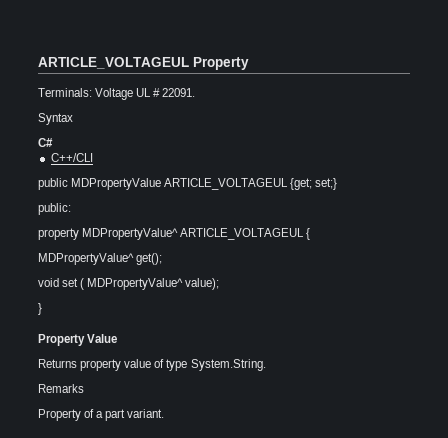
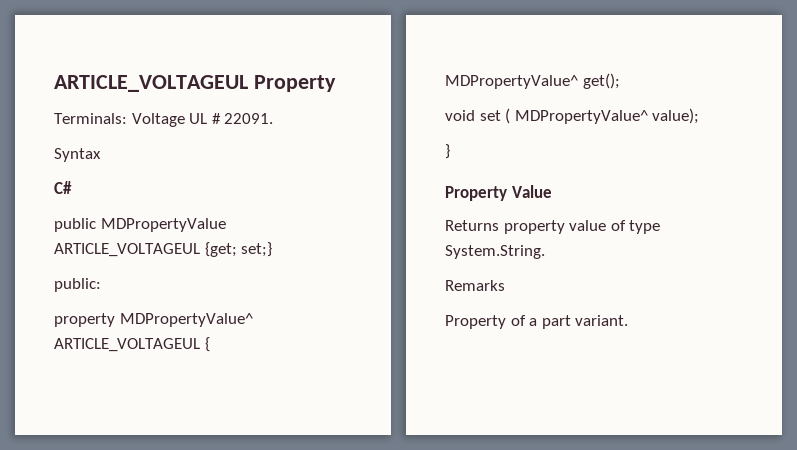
- C++/CLI

